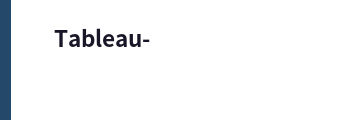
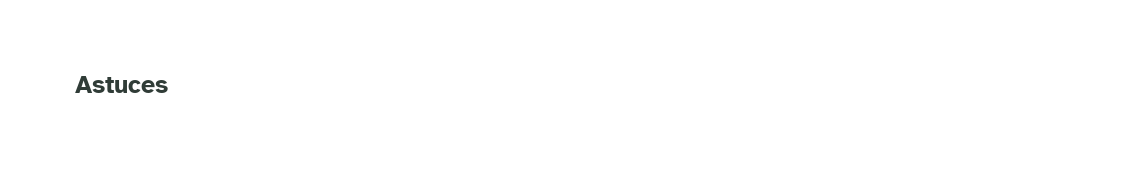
- Tableau-
+ Astuces

